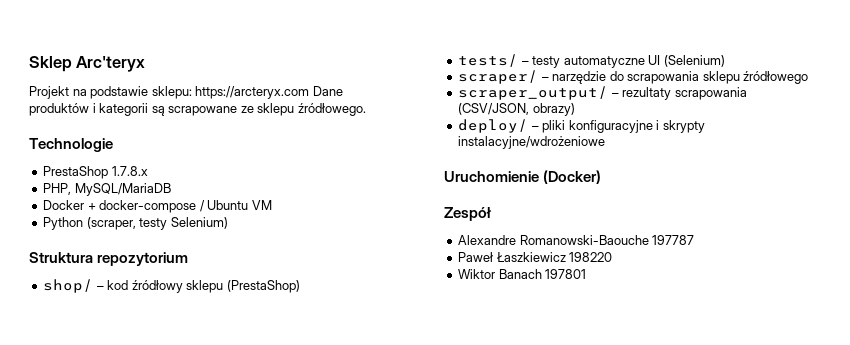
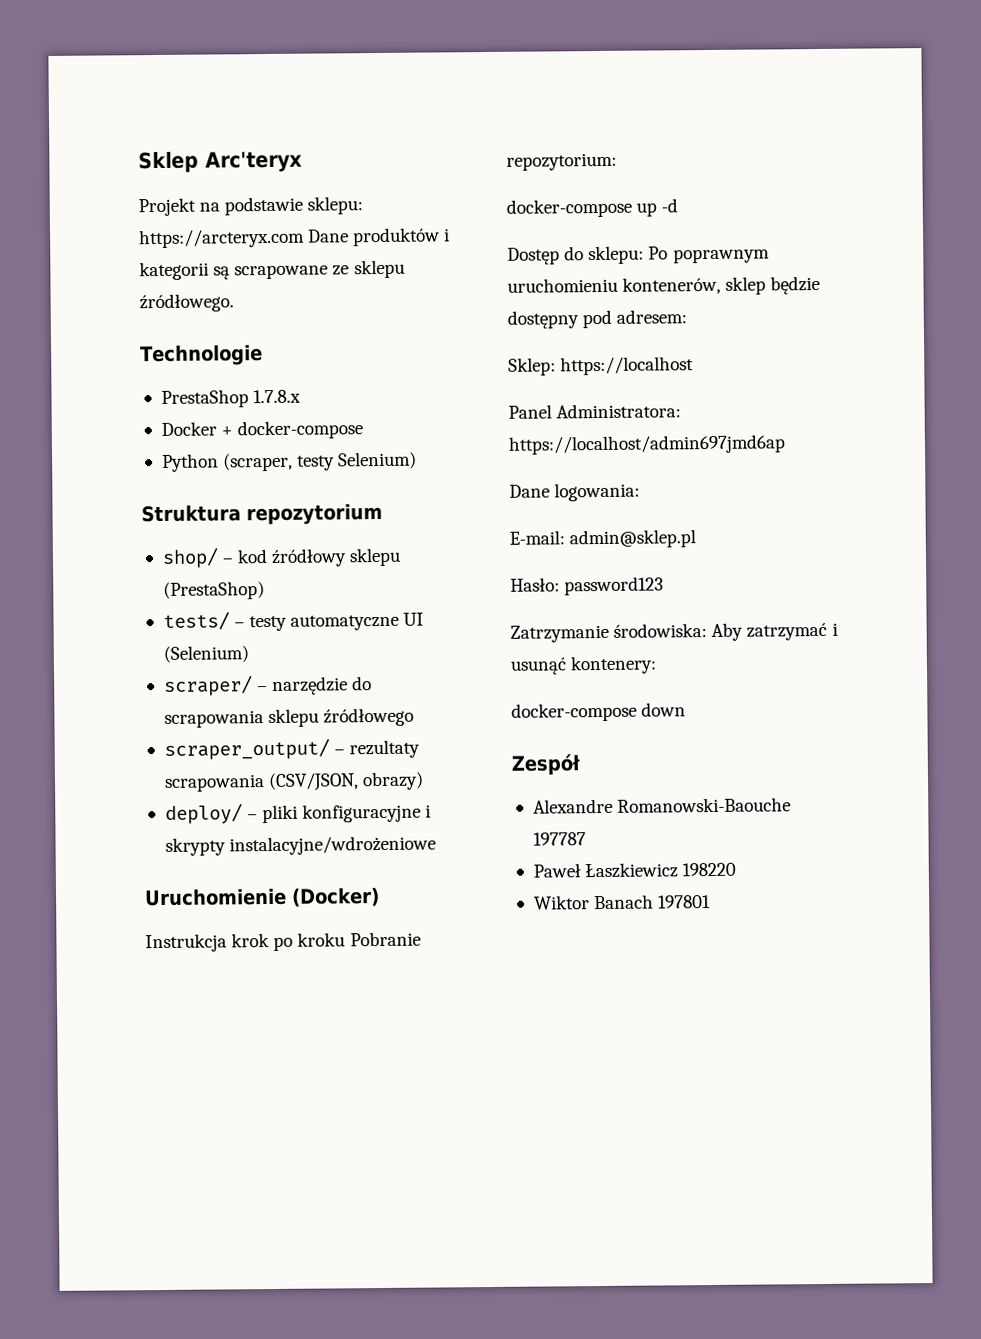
- PHP, MySQL/MariaDB
- Docker + docker-compose / Ubuntu VM
+ Docker + docker-compose
+ Instrukcja krok po kroku Pobranie repozytorium:
+ docker-compose up -d
+ Dostęp do sklepu: Po poprawnym uruchomieniu kontenerów, sklep będzie dostępny pod adresem:
+ Sklep: https://localhost
+ Panel Administratora: https://localhost/admin697jmd6ap
+ Dane logowania:
+ E-mail: admin@sklep.pl
+ Hasło: password123
+ Zatrzymanie środowiska: Aby zatrzymać i usunąć kontenery:
+ docker-compose down

